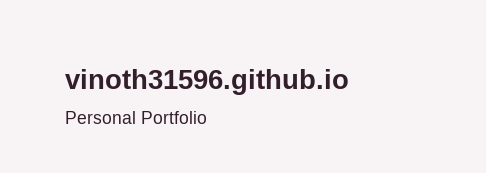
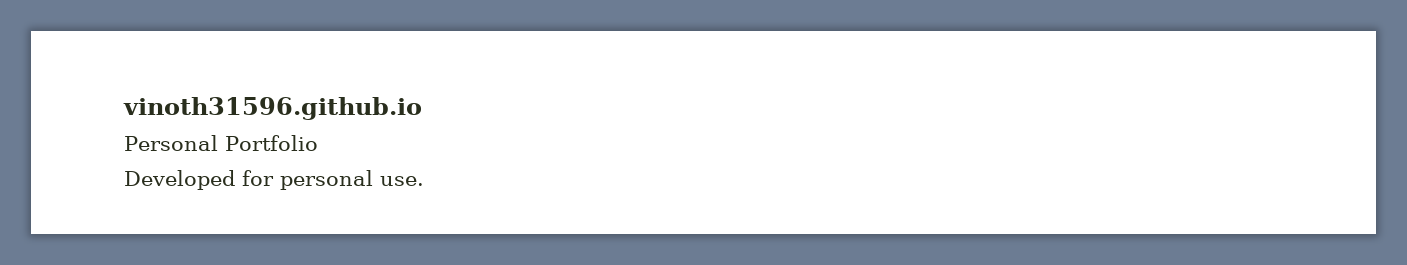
+ Developed for personal use.

